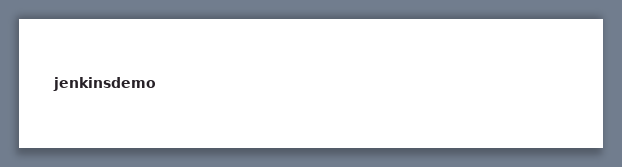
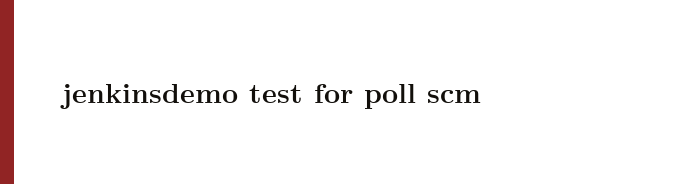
- jenkinsdemo
+ jenkinsdemo test for poll scm

